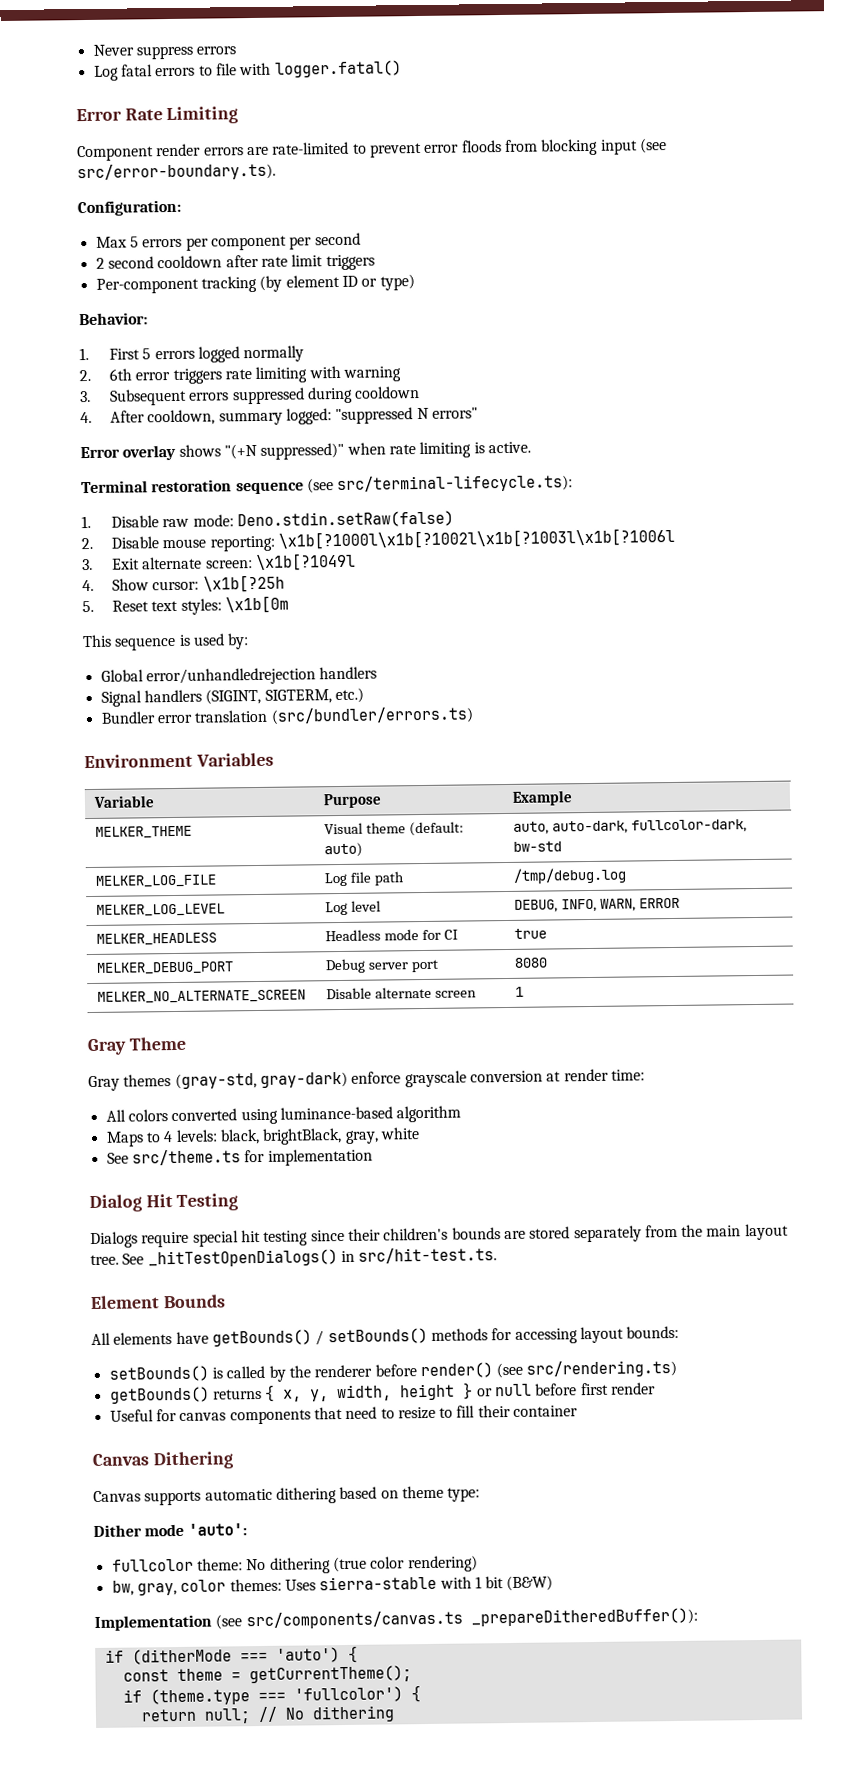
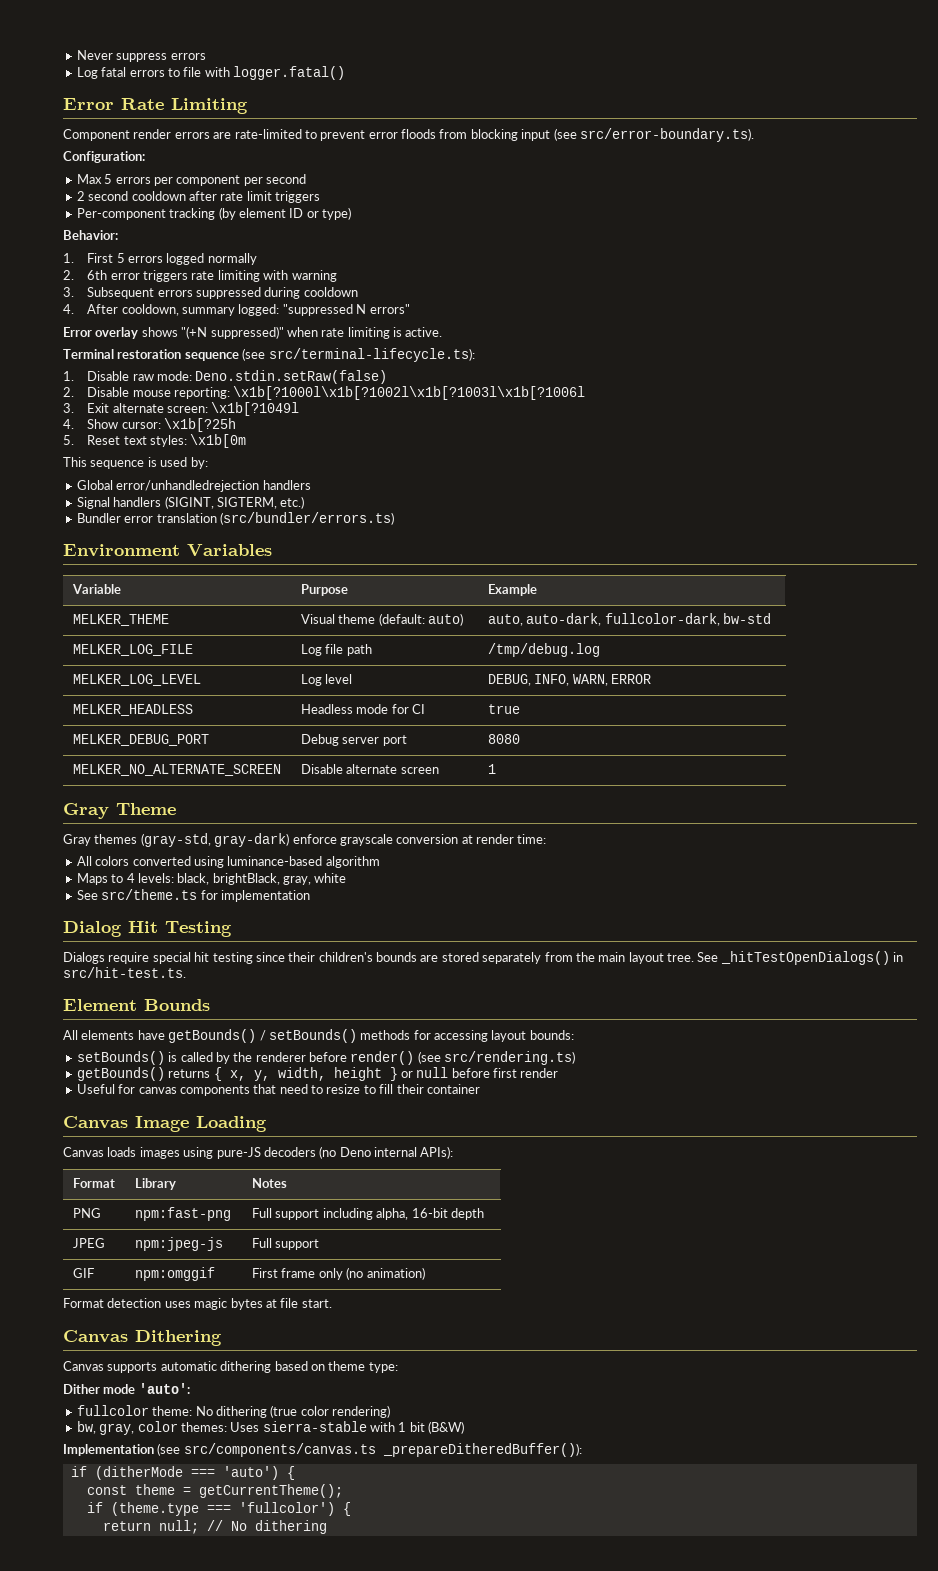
+ Canvas Image Loading
+ Canvas loads images using pure-JS decoders (no Deno internal APIs):
+ Format | Library | Notes
+ PNG | npm:fast-png | Full support including alpha, 16-bit depth
+ JPEG | npm:jpeg-js | Full support
+ GIF | npm:omggif | First frame only (no animation)
+ Format detection uses magic bytes at file start.

